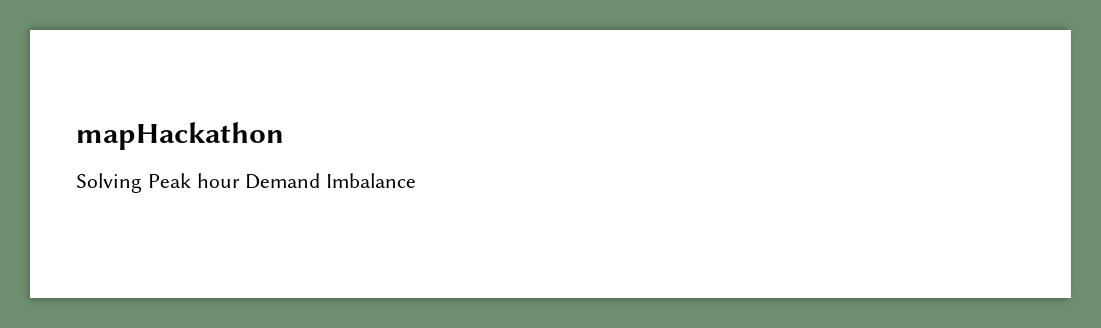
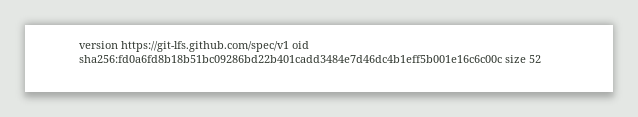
- mapHackathon
- Solving Peak hour Demand Imbalance
+ version https://git-lfs.github.com/spec/v1 oid sha256:fd0a6fd8b18b51bc09286bd22b401cadd3484e7d46dc4b1eff5b001e16c6c00c size 52

